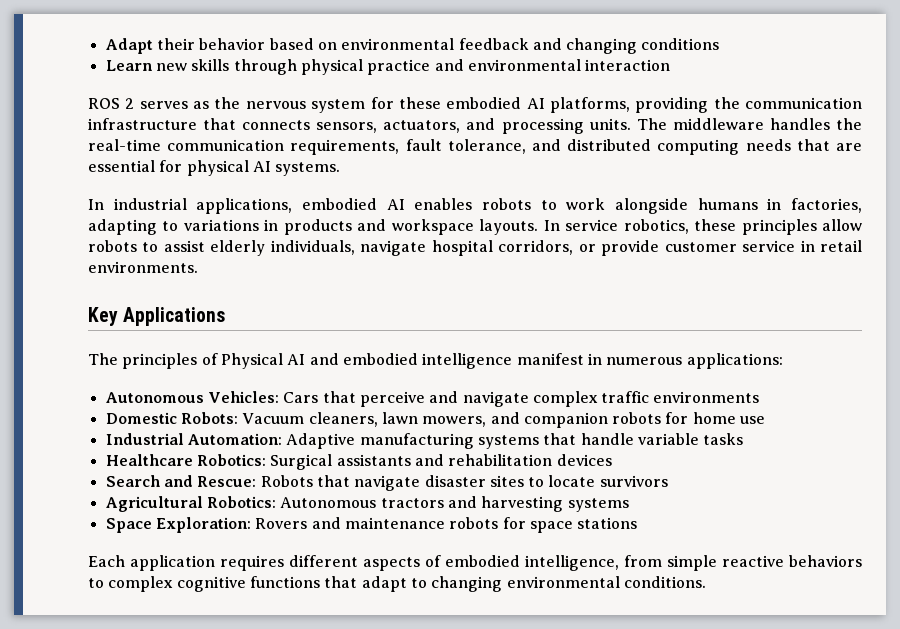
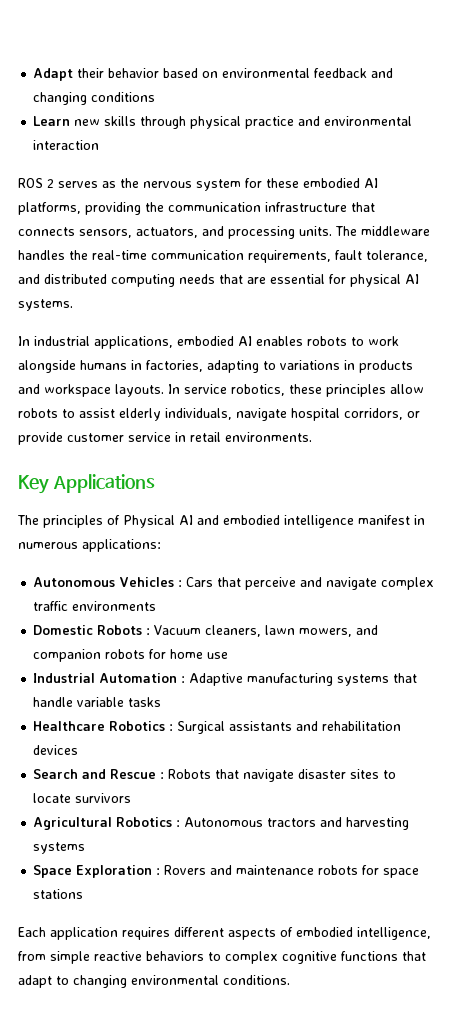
- Autonomous Vehicles: Cars that perceive and navigate complex traffic environments
+ Autonomous Vehicles : Cars that perceive and navigate complex traffic environments
- Domestic Robots: Vacuum cleaners, lawn mowers, and companion robots for home use
+ Domestic Robots : Vacuum cleaners, lawn mowers, and companion robots for home use
- Industrial Automation: Adaptive manufacturing systems that handle variable tasks
+ Industrial Automation : Adaptive manufacturing systems that handle variable tasks
- Healthcare Robotics: Surgical assistants and rehabilitation devices
+ Healthcare Robotics : Surgical assistants and rehabilitation devices
- Search and Rescue: Robots that navigate disaster sites to locate survivors
+ Search and Rescue : Robots that navigate disaster sites to locate survivors
- Agricultural Robotics: Autonomous tractors and harvesting systems
+ Agricultural Robotics : Autonomous tractors and harvesting systems
- Space Exploration: Rovers and maintenance robots for space stations
+ Space Exploration : Rovers and maintenance robots for space stations

